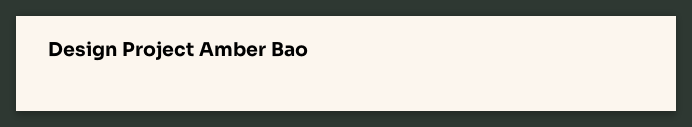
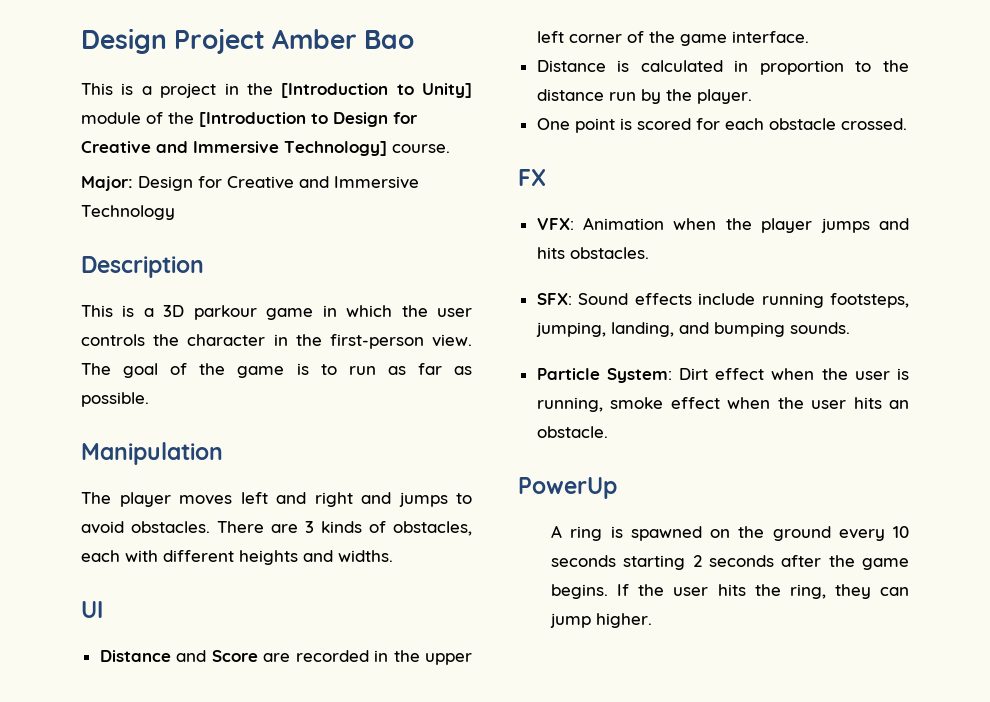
+ This is a project in the [Introduction to Unity] module of the [Introduction to Design for Creative and Immersive Technology] course.
+ Major: Design for Creative and Immersive Technology
+ Description
+ This is a 3D parkour game in which the user controls the character in the first-person view. The goal of the game is to run as far as possible.
+ Manipulation
+ The player moves left and right and jumps to avoid obstacles. There are 3 kinds of obstacles, each with different heights and widths.
+ UI
+ Distance and Score are recorded in the upper left corner of the game interface.
+ Distance is calculated in proportion to the distance run by the player.
+ One point is scored for each obstacle crossed.
+ FX
+ VFX: Animation when the player jumps and hits obstacles.
+ SFX: Sound effects include running footsteps, jumping, landing, and bumping sounds.
+ Particle System: Dirt effect when the user is running, smoke effect when the user hits an obstacle.
+ PowerUp
+ A ring is spawned on the ground every 10 seconds starting 2 seconds after the game begins. If the user hits the ring, they can jump higher.

